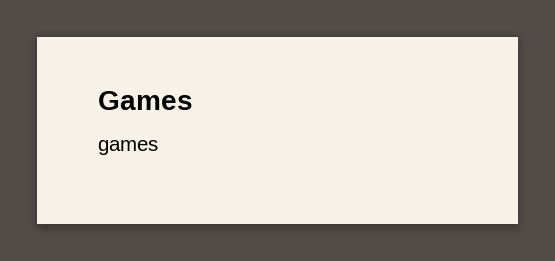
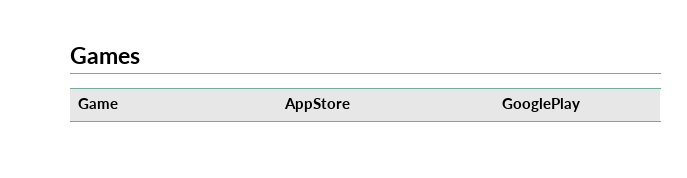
- games
+ Game | AppStore | GooglePlay

